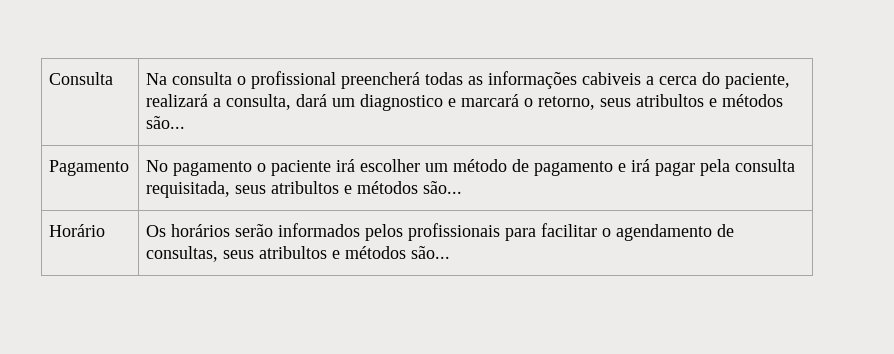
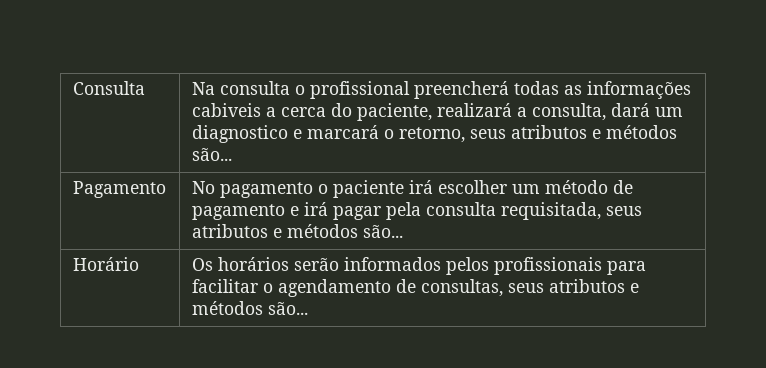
- Consulta | Na consulta o profissional preencherá todas as informações cabiveis a cerca do paciente, realizará a consulta, dará um diagnostico e marcará o retorno, seus atribultos e métodos são...
+ Consulta | Na consulta o profissional preencherá todas as informações cabiveis a cerca do paciente, realizará a consulta, dará um diagnostico e marcará o retorno, seus atributos e métodos são...
- Pagamento | No pagamento o paciente irá escolher um método de pagamento e irá pagar pela consulta requisitada, seus atribultos e métodos são...
+ Pagamento | No pagamento o paciente irá escolher um método de pagamento e irá pagar pela consulta requisitada, seus atributos e métodos são...
- Horário | Os horários serão informados pelos profissionais para facilitar o agendamento de consultas, seus atribultos e métodos são...
+ Horário | Os horários serão informados pelos profissionais para facilitar o agendamento de consultas, seus atributos e métodos são...

